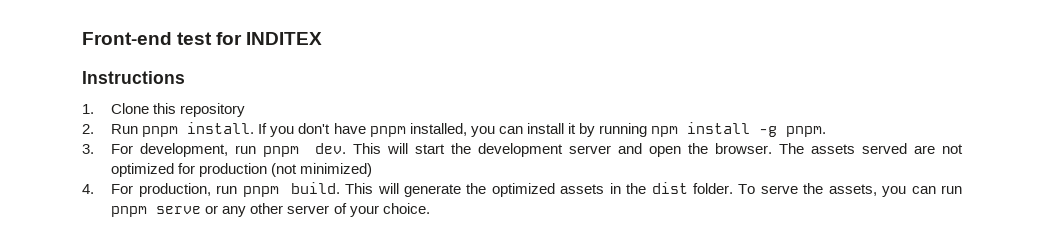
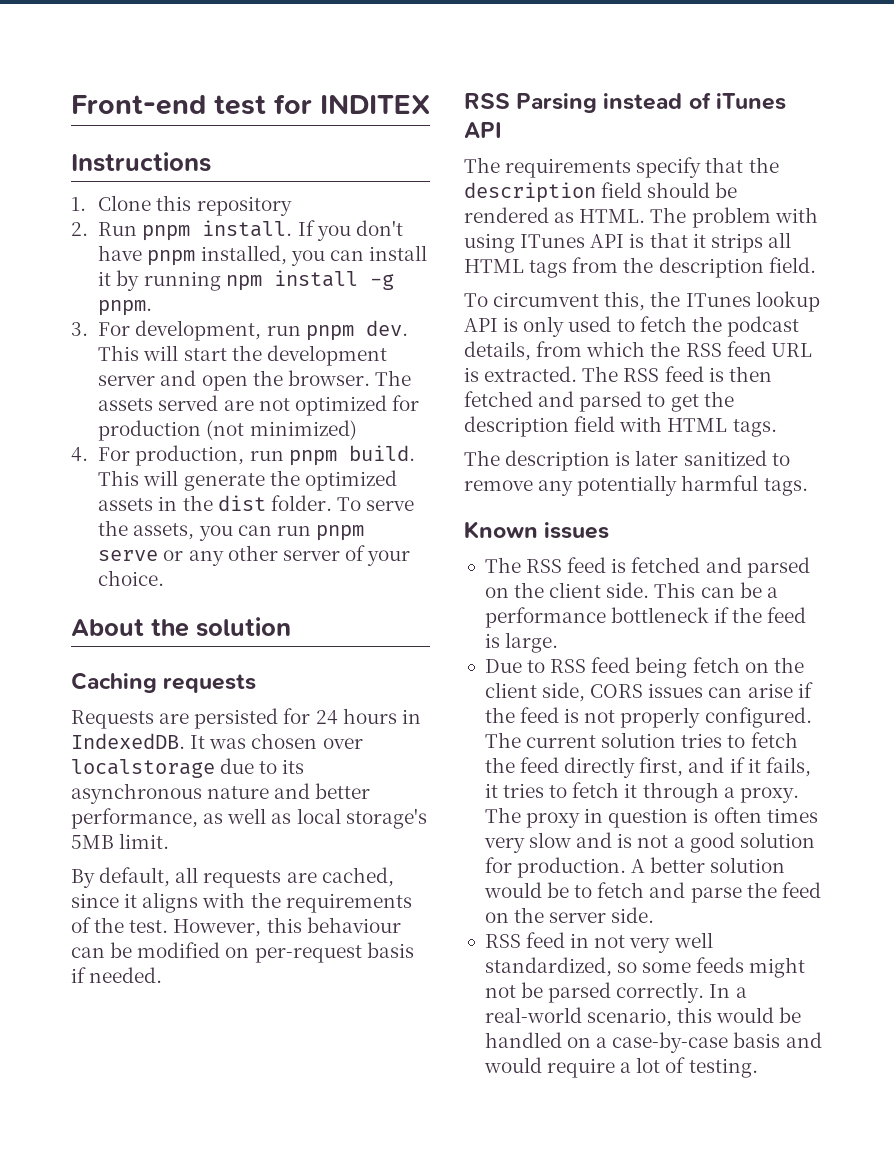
+ About the solution
+ Caching requests
+ Requests are persisted for 24 hours in IndexedDB. It was chosen over localstorage due to its asynchronous nature and better performance, as well as local storage's 5MB limit.
+ By default, all requests are cached, since it aligns with the requirements of the test. However, this behaviour can be modified on per-request basis if needed.
+ RSS Parsing instead of iTunes API
+ The requirements specify that the description field should be rendered as HTML. The problem with using ITunes API is that it strips all HTML tags from the description field.
+ To circumvent this, the ITunes lookup API is only used to fetch the podcast details, from which the RSS feed URL is extracted. The RSS feed is then fetched and parsed to get the description field with HTML tags.
+ The description is later sanitized to remove any potentially harmful tags.
+ Known issues
+ The RSS feed is fetched and parsed on the client side. This can be a performance bottleneck if the feed is large.
+ Due to RSS feed being fetch on the client side, CORS issues can arise if the feed is not properly configured. The current solution tries to fetch the feed directly first, and if it fails, it tries to fetch it through a proxy. The proxy in question is often times very slow and is not a good solution for production. A better solution would be to fetch and parse the feed on the server side.
+ RSS feed in not very well standardized, so some feeds might not be parsed correctly. In a real-world scenario, this would be handled on a case-by-case basis and would require a lot of testing.

